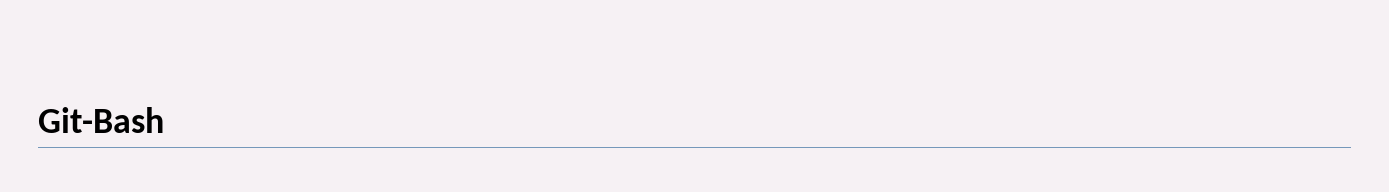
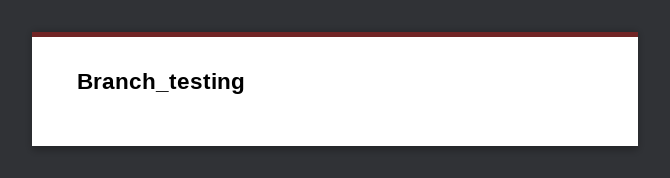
- Git-Bash
+ Branch_testing

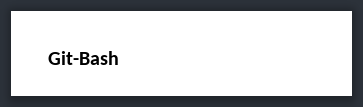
- Branch_testing
+ Git-Bash

